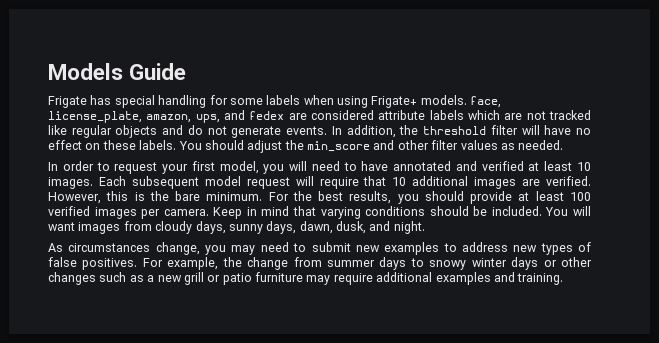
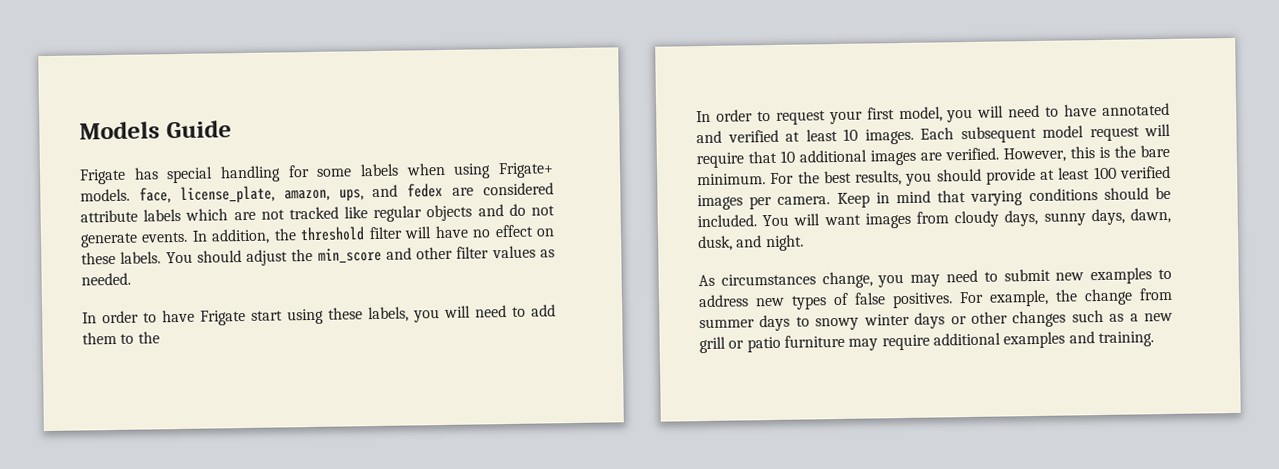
+ In order to have Frigate start using these labels, you will need to add them to the

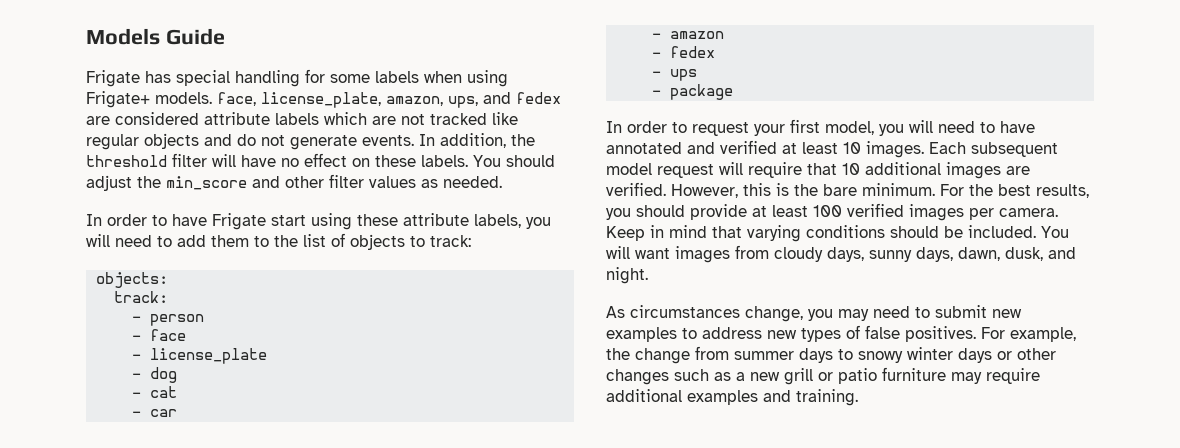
- In order to have Frigate start using these labels, you will need to add them to the
+ In order to have Frigate start using these attribute labels, you will need to add them to the list of objects to track:
+ objects:
+ track:
+ - person
+ - face
+ - license_plate
+ - dog
+ - cat
+ - car
+ - amazon
+ - fedex
+ - ups
+ - package

